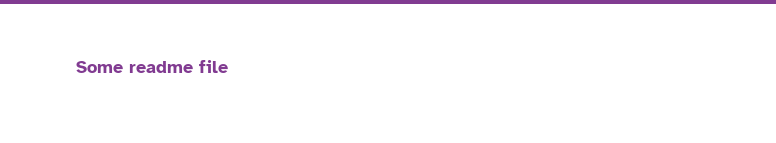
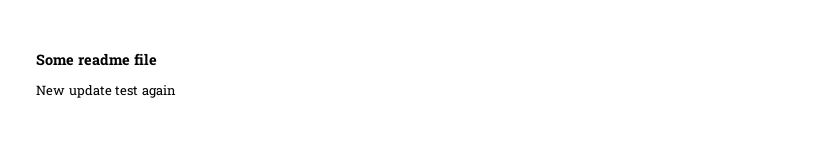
+ New update test again

